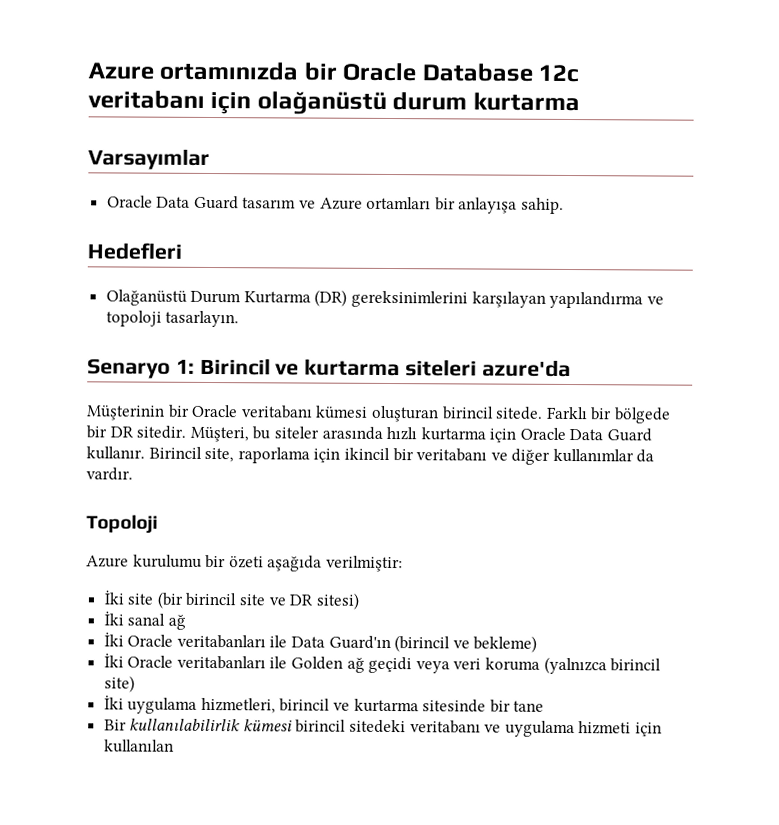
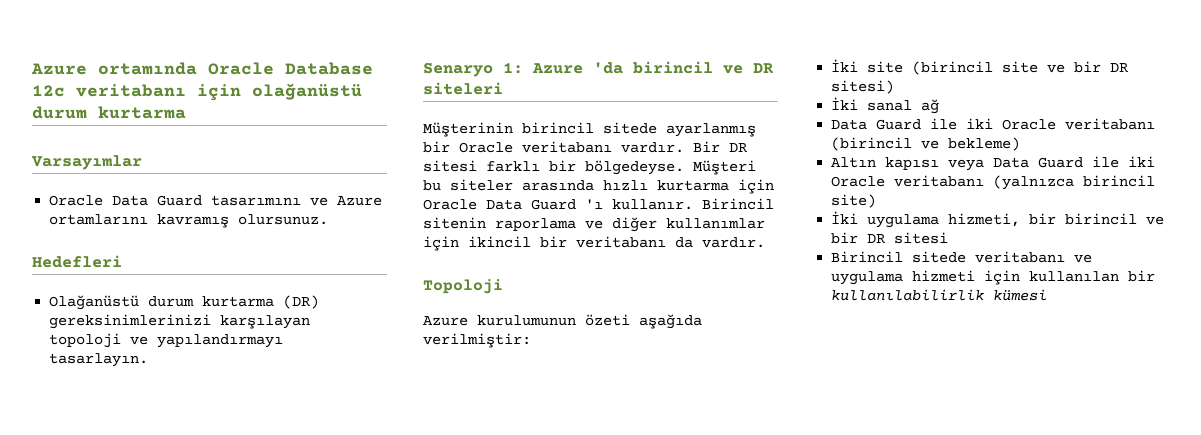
- Azure ortamınızda bir Oracle Database 12c veritabanı için olağanüstü durum kurtarma
+ Azure ortamında Oracle Database 12c veritabanı için olağanüstü durum kurtarma
- Oracle Data Guard tasarım ve Azure ortamları bir anlayışa sahip.
+ Oracle Data Guard tasarımını ve Azure ortamlarını kavramış olursunuz.
  Hedefleri
- Olağanüstü Durum Kurtarma (DR) gereksinimlerini karşılayan yapılandırma ve topoloji tasarlayın.
- Senaryo 1: Birincil ve kurtarma siteleri azure'da
+ Olağanüstü durum kurtarma (DR) gereksinimlerinizi karşılayan topoloji ve yapılandırmayı tasarlayın.
+ Senaryo 1: Azure 'da birincil ve DR siteleri
- Müşterinin bir Oracle veritabanı kümesi oluşturan birincil sitede. Farklı bir bölgede bir DR sitedir. Müşteri, bu siteler arasında hızlı kurtarma için Oracle Data Guard kullanır.
+ Müşterinin birincil sitede ayarlanmış bir Oracle veritabanı vardır. Bir DR sitesi farklı bir bölgedeyse. Müşteri bu siteler arasında hızlı kurtarma için Oracle Data Guard 'ı kullanır.
- Birincil site, raporlama için ikincil bir veritabanı ve diğer kullanımlar da vardır.
+ Birincil sitenin raporlama ve diğer kullanımlar için ikincil bir veritabanı da vardır.
- Azure kurulumu bir özeti aşağıda verilmiştir:
+ Azure kurulumunun özeti aşağıda verilmiştir:
- İki site (bir birincil site ve DR sitesi)
+ İki site (birincil site ve bir DR sitesi)
- İki Oracle veritabanları ile Data Guard'ın (birincil ve bekleme)
- İki Oracle veritabanları ile Golden ağ geçidi veya veri koruma (yalnızca birincil site)
+ Data Guard ile iki Oracle veritabanı (birincil ve bekleme)
+ Altın kapısı veya Data Guard ile iki Oracle veritabanı (yalnızca birincil site)
- İki uygulama hizmetleri, birincil ve kurtarma sitesinde bir tane
- Bir kullanılabilirlik kümesi birincil sitedeki veritabanı ve uygulama hizmeti için kullanılan
+ İki uygulama hizmeti, bir birincil ve bir DR sitesi
+ Birincil sitede veritabanı ve uygulama hizmeti için kullanılan bir kullanılabilirlik kümesi

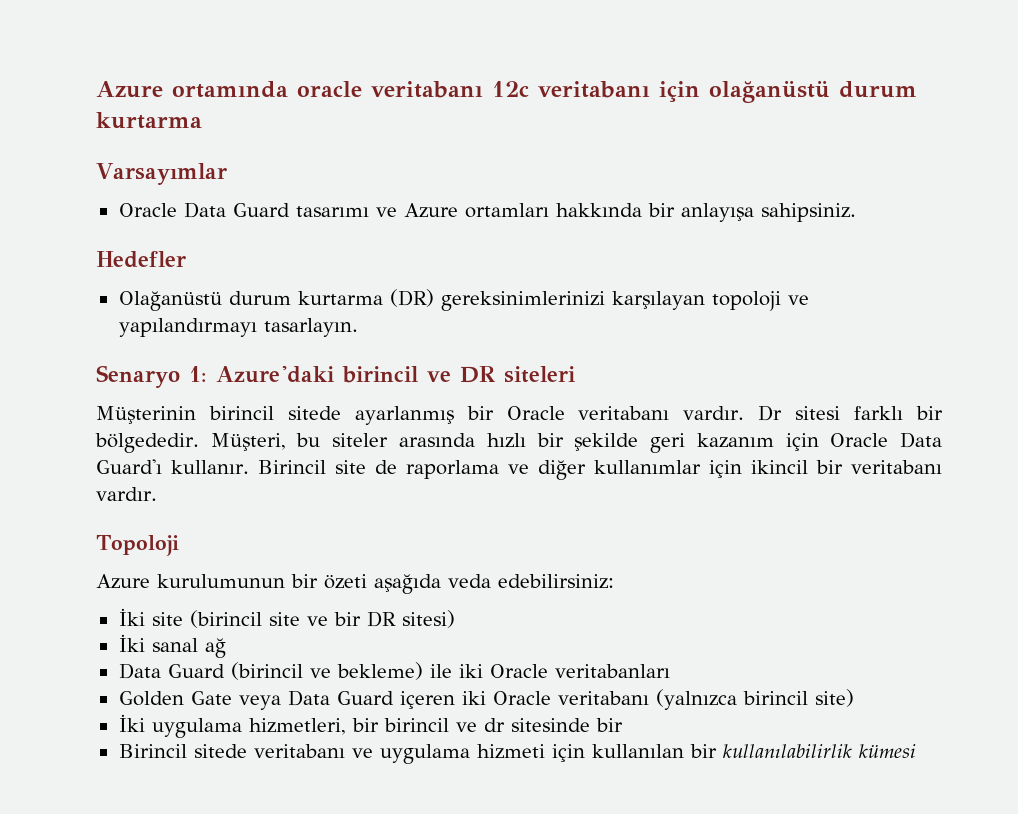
- Azure ortamında Oracle Database 12c veritabanı için olağanüstü durum kurtarma
+ Azure ortamında oracle veritabanı 12c veritabanı için olağanüstü durum kurtarma
- Oracle Data Guard tasarımını ve Azure ortamlarını kavramış olursunuz.
- Hedefleri
+ Oracle Data Guard tasarımı ve Azure ortamları hakkında bir anlayışa sahipsiniz.
+ Hedefler
- Senaryo 1: Azure 'da birincil ve DR siteleri
+ Senaryo 1: Azure'daki birincil ve DR siteleri
- Bir DR sitesi farklı bir bölgedeyse. Müşteri bu siteler arasında hızlı kurtarma için Oracle Data Guard 'ı kullanır. Birincil sitenin raporlama ve diğer kullanımlar için ikincil bir veritabanı da vardır.
+ Dr sitesi farklı bir bölgededir. Müşteri, bu siteler arasında hızlı bir şekilde geri kazanım için Oracle Data Guard'ı kullanır. Birincil site de raporlama ve diğer kullanımlar için ikincil bir veritabanı vardır.
- Azure kurulumunun özeti aşağıda verilmiştir:
+ Azure kurulumunun bir özeti aşağıda veda edebilirsiniz:
- Data Guard ile iki Oracle veritabanı (birincil ve bekleme)
- Altın kapısı veya Data Guard ile iki Oracle veritabanı (yalnızca birincil site)
+ Data Guard (birincil ve bekleme) ile iki Oracle veritabanları
+ Golden Gate veya Data Guard içeren iki Oracle veritabanı (yalnızca birincil site)
- İki uygulama hizmeti, bir birincil ve bir DR sitesi
+ İki uygulama hizmetleri, bir birincil ve dr sitesinde bir

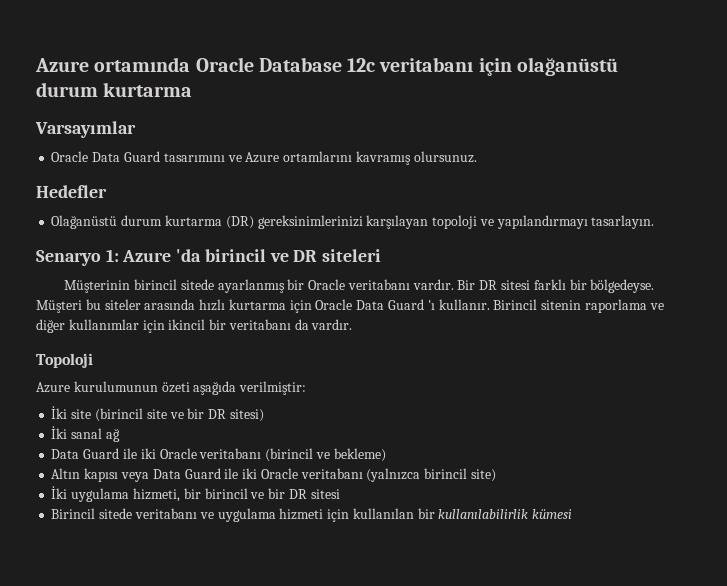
- Azure ortamında oracle veritabanı 12c veritabanı için olağanüstü durum kurtarma
+ Azure ortamında Oracle Database 12c veritabanı için olağanüstü durum kurtarma
- Oracle Data Guard tasarımı ve Azure ortamları hakkında bir anlayışa sahipsiniz.
+ Oracle Data Guard tasarımını ve Azure ortamlarını kavramış olursunuz.
- Senaryo 1: Azure'daki birincil ve DR siteleri
+ Senaryo 1: Azure 'da birincil ve DR siteleri
- Dr sitesi farklı bir bölgededir. Müşteri, bu siteler arasında hızlı bir şekilde geri kazanım için Oracle Data Guard'ı kullanır. Birincil site de raporlama ve diğer kullanımlar için ikincil bir veritabanı vardır.
+ Bir DR sitesi farklı bir bölgedeyse. Müşteri bu siteler arasında hızlı kurtarma için Oracle Data Guard 'ı kullanır. Birincil sitenin raporlama ve diğer kullanımlar için ikincil bir veritabanı da vardır.
- Azure kurulumunun bir özeti aşağıda veda edebilirsiniz:
+ Azure kurulumunun özeti aşağıda verilmiştir:
- Data Guard (birincil ve bekleme) ile iki Oracle veritabanları
- Golden Gate veya Data Guard içeren iki Oracle veritabanı (yalnızca birincil site)
+ Data Guard ile iki Oracle veritabanı (birincil ve bekleme)
+ Altın kapısı veya Data Guard ile iki Oracle veritabanı (yalnızca birincil site)
- İki uygulama hizmetleri, bir birincil ve dr sitesinde bir
+ İki uygulama hizmeti, bir birincil ve bir DR sitesi

